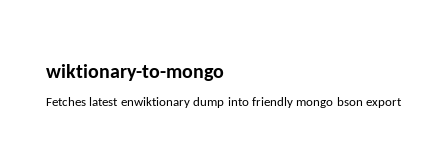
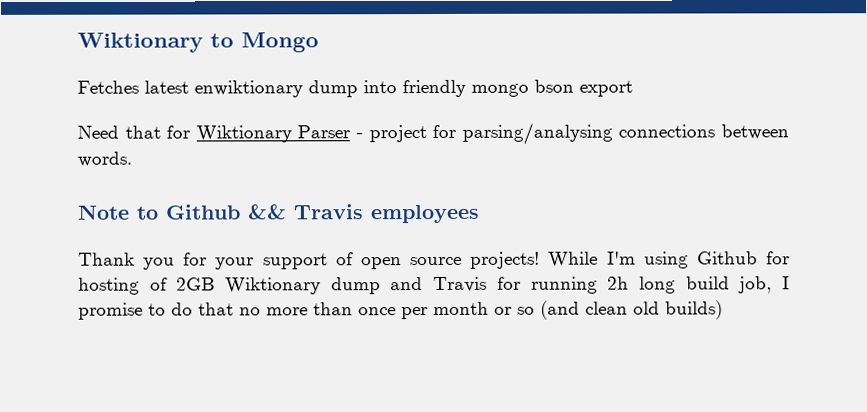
- wiktionary-to-mongo
+ Wiktionary to Mongo
+ Need that for Wiktionary Parser - project for parsing/analysing connections between words.
+ Note to Github && Travis employees
+ Thank you for your support of open source projects! While I'm using Github for hosting of 2GB Wiktionary dump and Travis for running 2h long build job, I promise to do that no more than once per month or so (and clean old builds)

